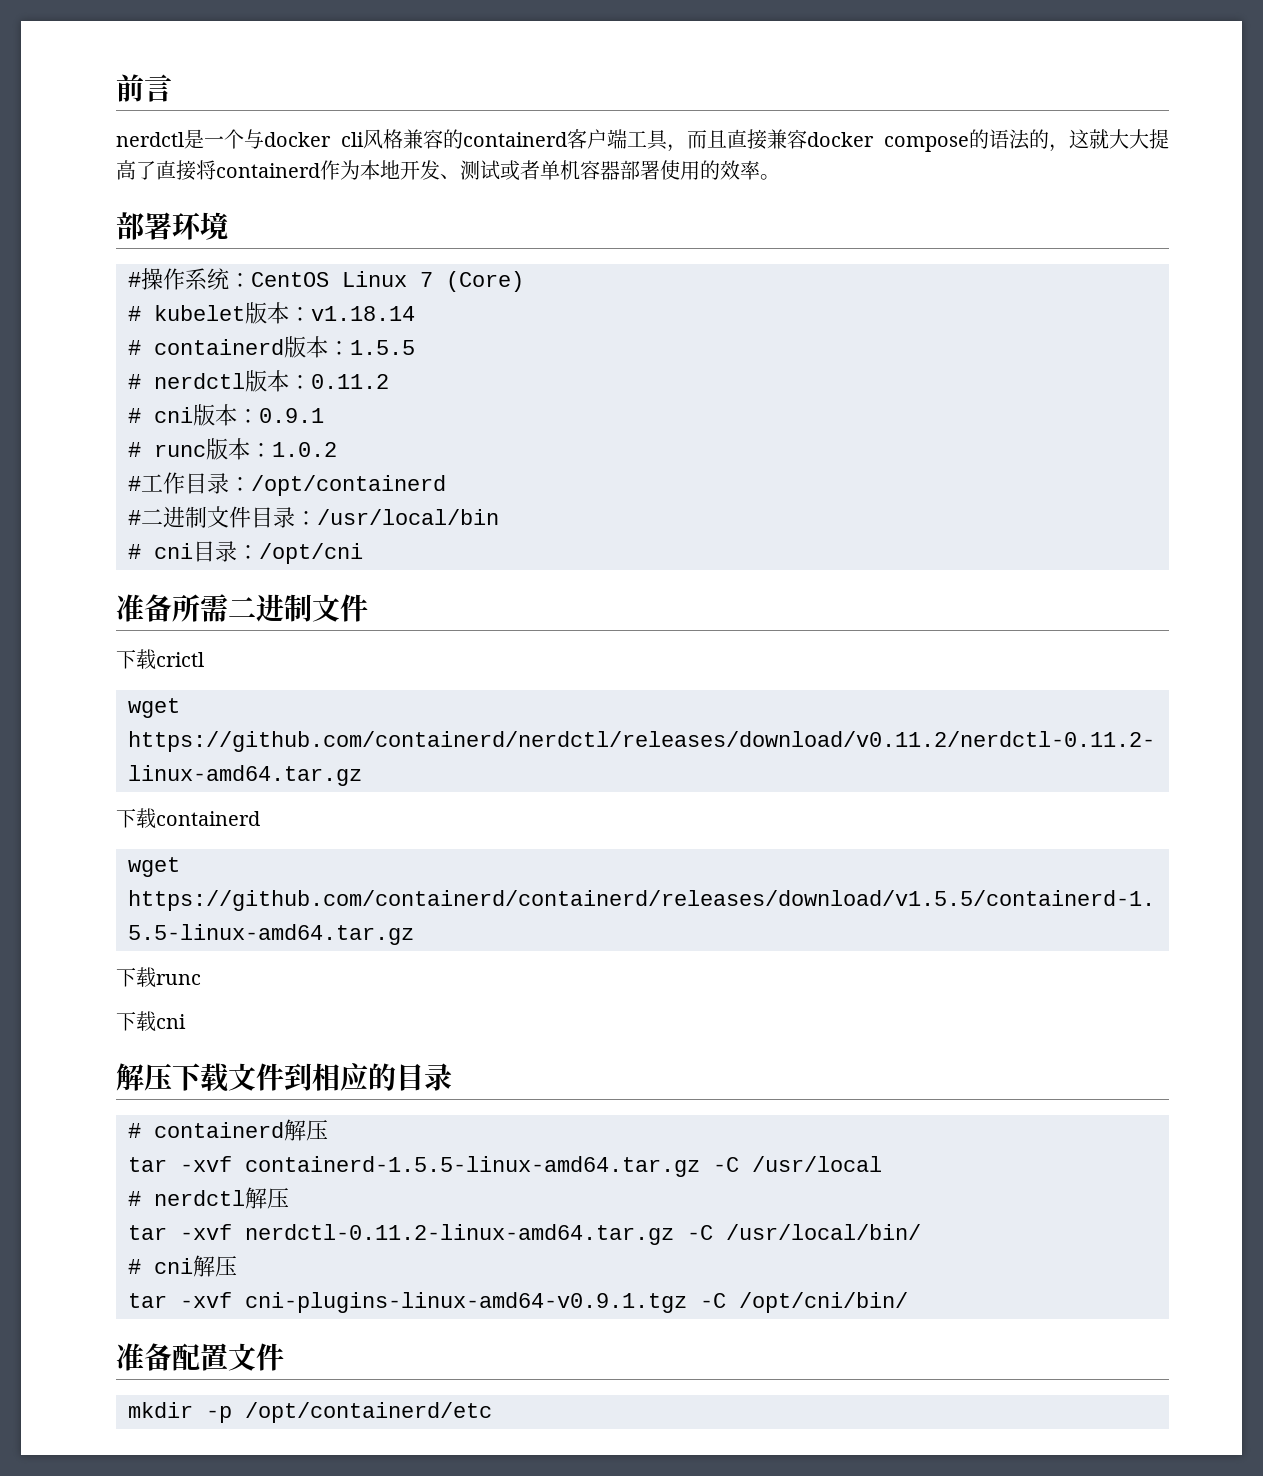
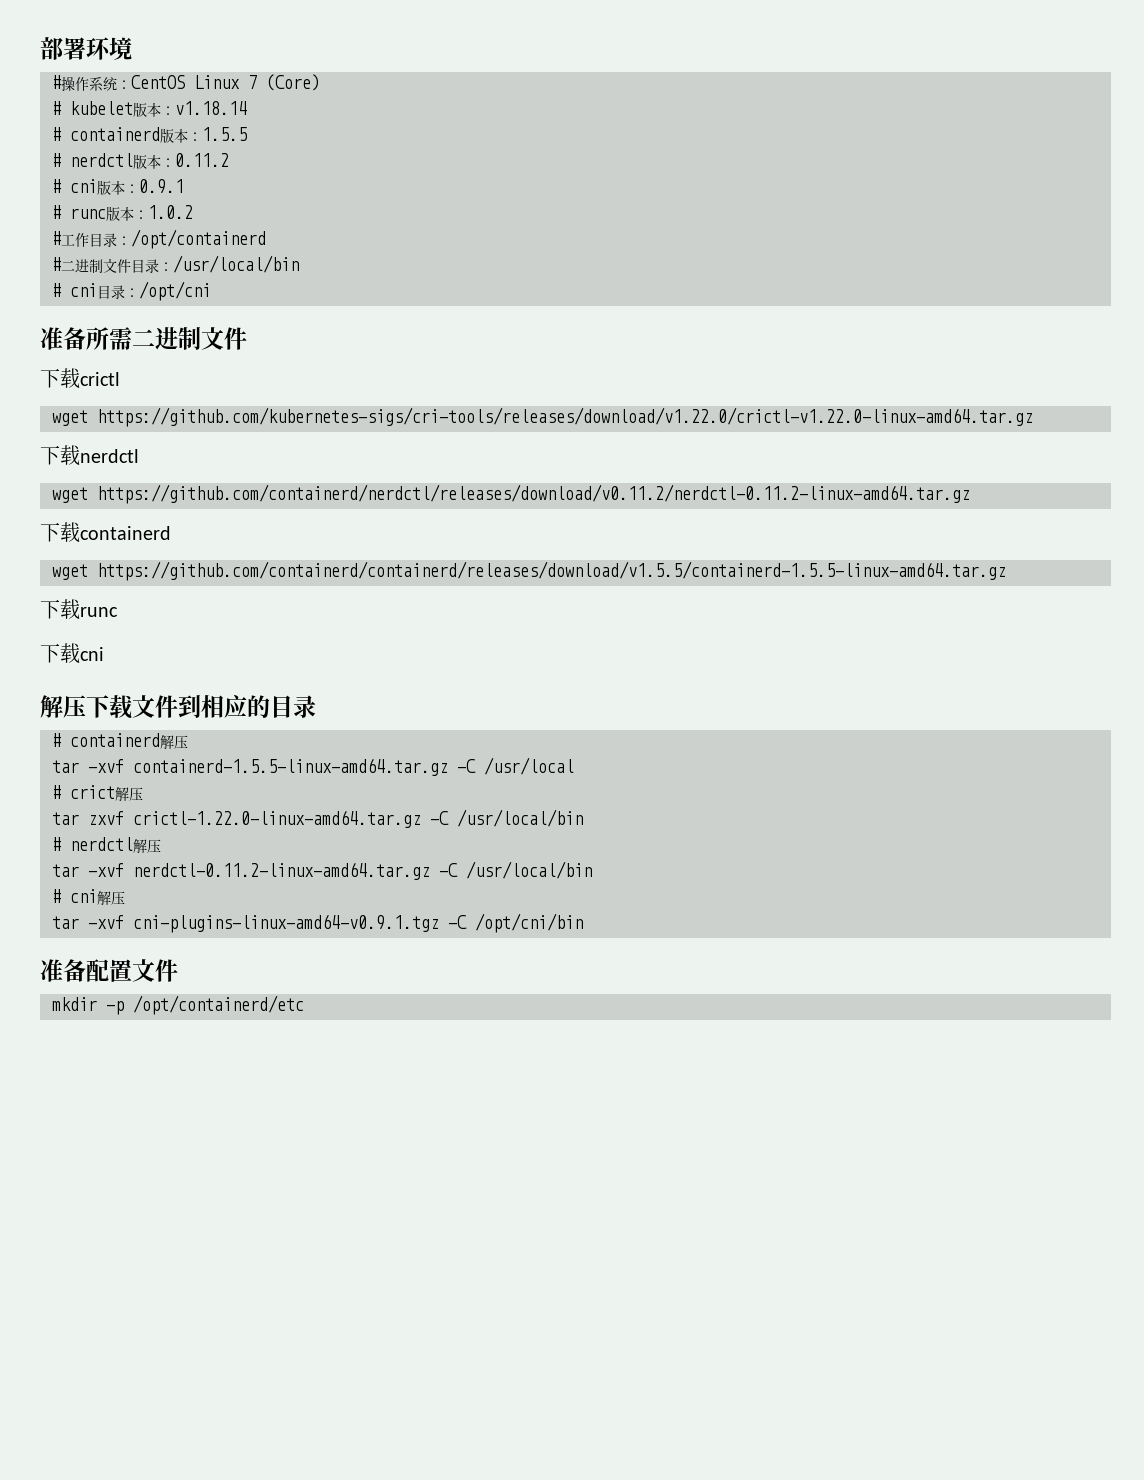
- 前言
- nerdctl是一个与docker cli风格兼容的containerd客户端工具，而且直接兼容docker compose的语法的，这就大大提高了直接将containerd作为本地开发、测试或者单机容器部署使用的效率。
+ wget https://github.com/kubernetes-sigs/cri-tools/releases/download/v1.22.0/crictl-v1.22.0-linux-amd64.tar.gz
+ 下载nerdctl
+ # crict解压
+ tar zxvf crictl-1.22.0-linux-amd64.tar.gz -C /usr/local/bin
- tar -xvf nerdctl-0.11.2-linux-amd64.tar.gz -C /usr/local/bin/
+ tar -xvf nerdctl-0.11.2-linux-amd64.tar.gz -C /usr/local/bin
- tar -xvf cni-plugins-linux-amd64-v0.9.1.tgz -C /opt/cni/bin/
+ tar -xvf cni-plugins-linux-amd64-v0.9.1.tgz -C /opt/cni/bin

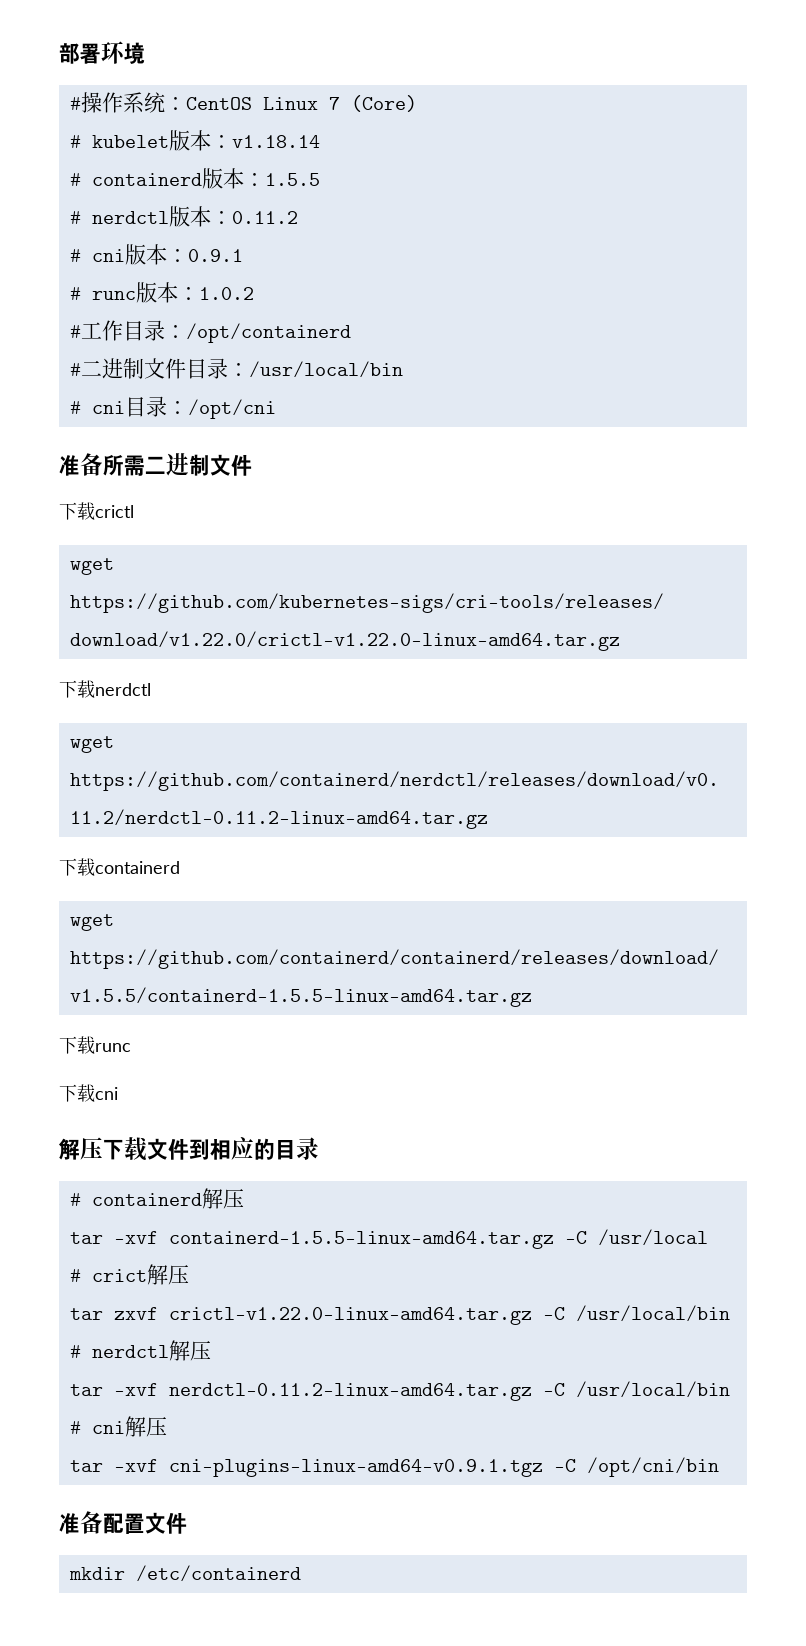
- tar zxvf crictl-1.22.0-linux-amd64.tar.gz -C /usr/local/bin
+ tar zxvf crictl-v1.22.0-linux-amd64.tar.gz -C /usr/local/bin
- mkdir -p /opt/containerd/etc
+ mkdir /etc/containerd

